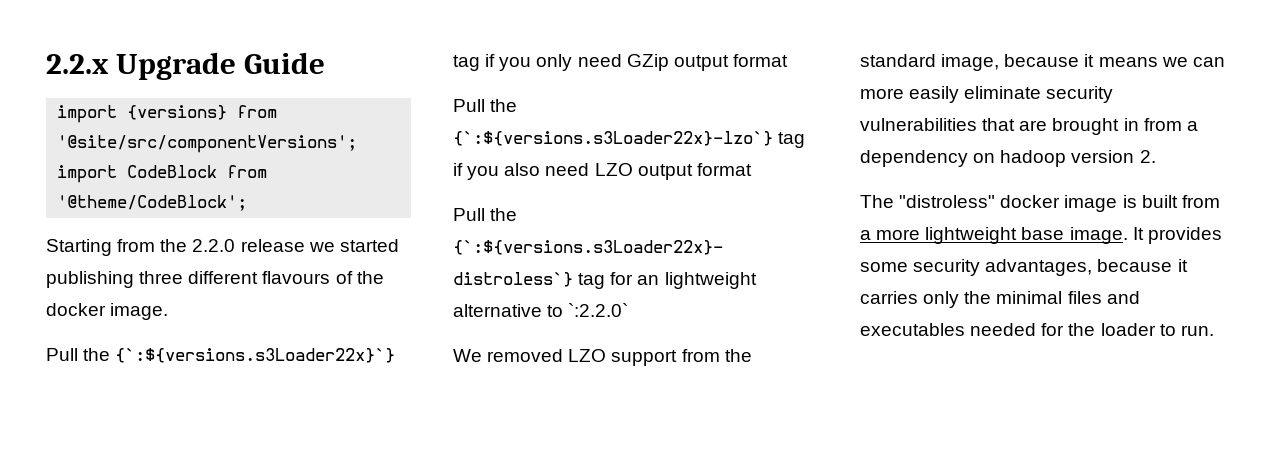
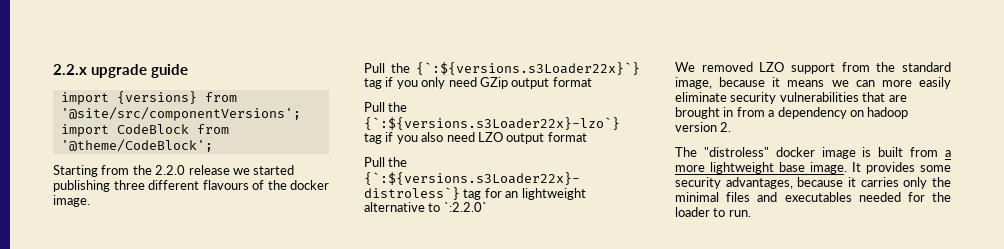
- 2.2.x Upgrade Guide
+ 2.2.x upgrade guide

